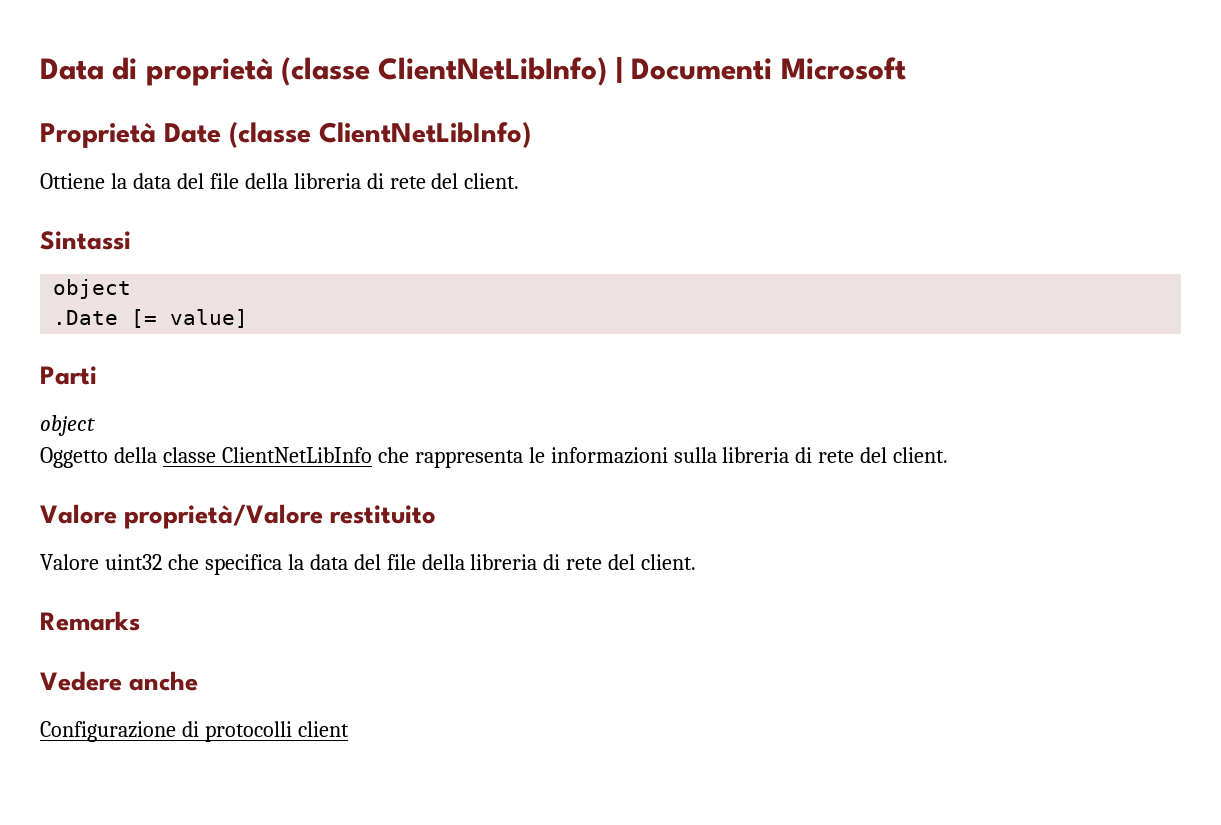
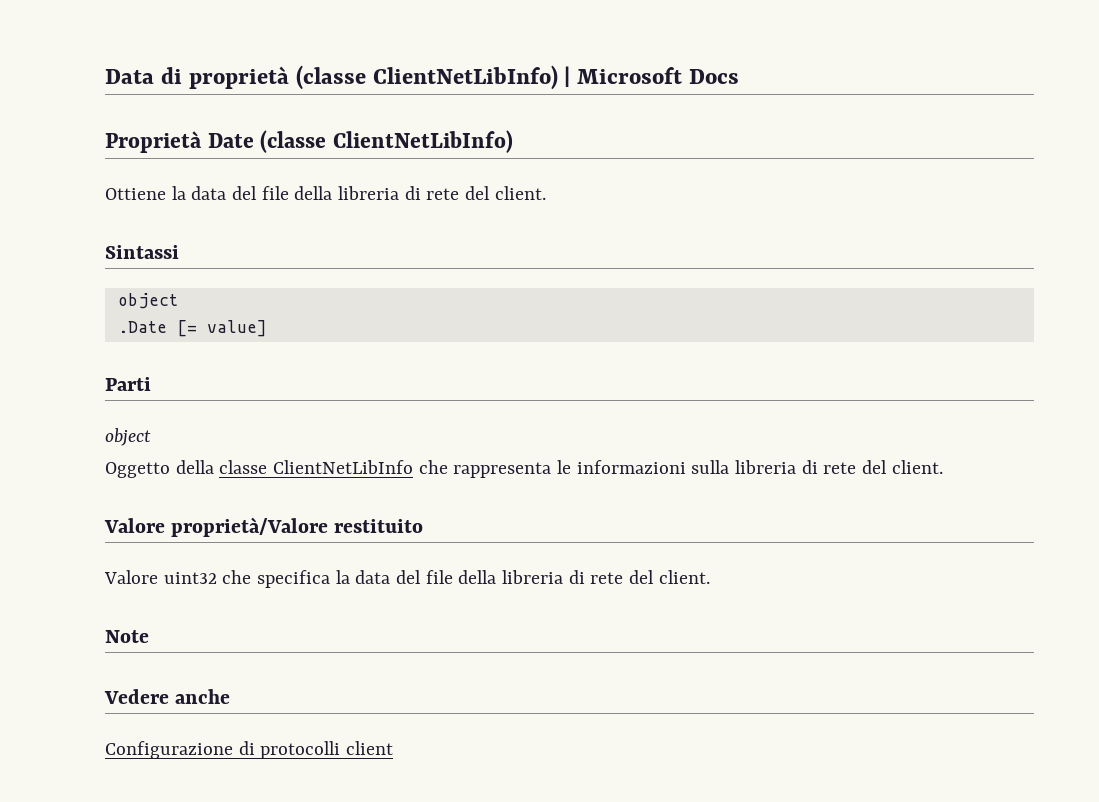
- Data di proprietà (classe ClientNetLibInfo) | Documenti Microsoft
+ Data di proprietà (classe ClientNetLibInfo) | Microsoft Docs
- Remarks
+ Note

